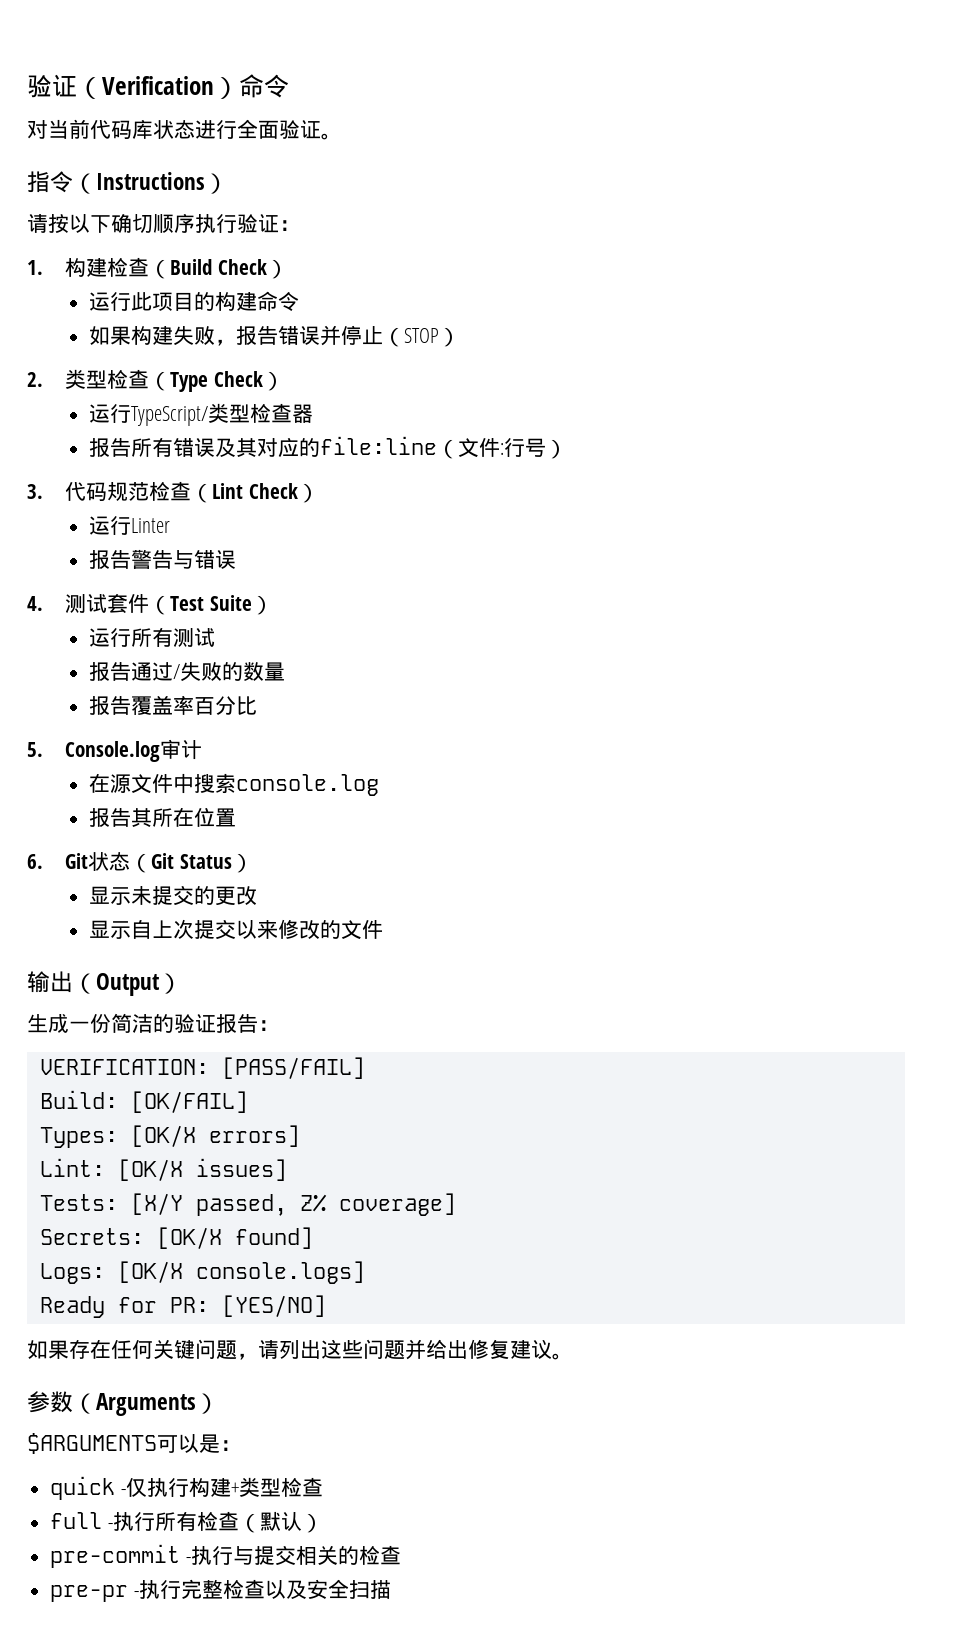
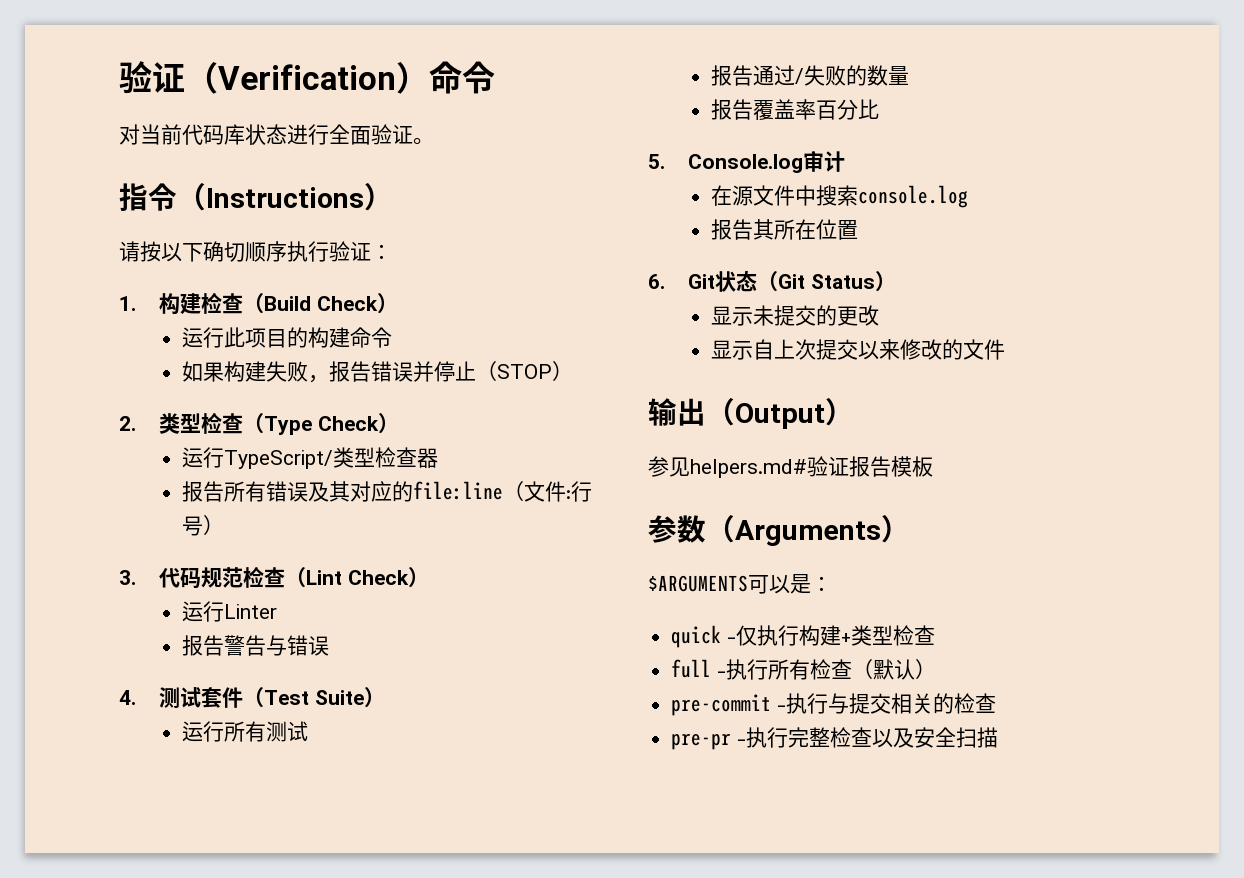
- 生成一份简洁的验证报告：
- VERIFICATION: [PASS/FAIL]
- Build: [OK/FAIL]
- Types: [OK/X errors]
- Lint: [OK/X issues]
- Tests: [X/Y passed, Z% coverage]
- Secrets: [OK/X found]
- Logs: [OK/X console.logs]
- Ready for PR: [YES/NO]
- 如果存在任何关键问题，请列出这些问题并给出修复建议。
+ 参见helpers.md#验证报告模板

